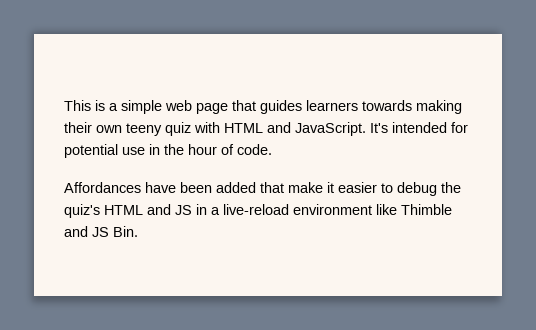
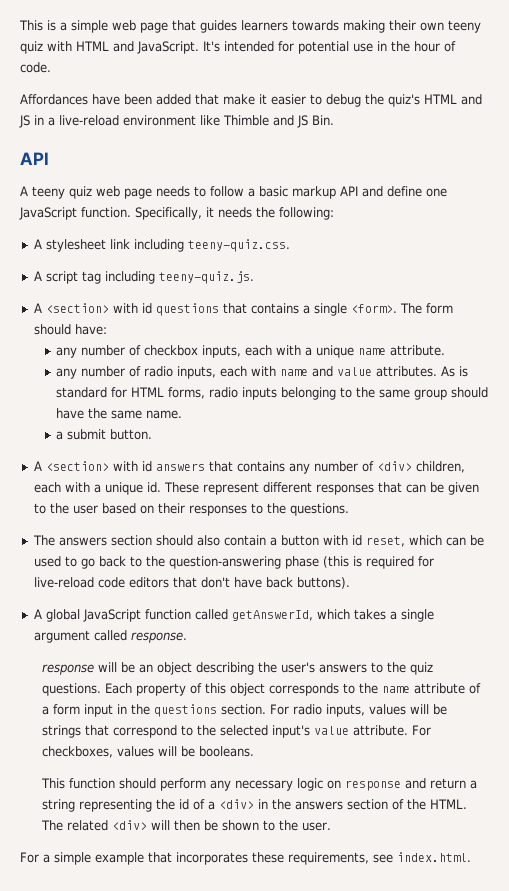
  Affordances have been added that make it easier to debug the quiz's HTML and JS in a live-reload environment like Thimble and JS Bin.
+ API
+ A teeny quiz web page needs to follow a basic markup API and define one JavaScript function. Specifically, it needs the following:
+ A stylesheet link including teeny-quiz.css.
+ A script tag including teeny-quiz.js.
+ A <section> with id questions that contains a single <form>. The form should have:
+ any number of checkbox inputs, each with a unique name attribute.
+ any number of radio inputs, each with name and value attributes. As is standard for HTML forms, radio inputs belonging to the same group should have the same name.
+ a submit button.
+ A <section> with id answers that contains any number of <div> children, each with a unique id. These represent different responses that can be given to the user based on their responses to the questions.
+ The answers section should also contain a button with id reset, which can be used to go back to the question-answering phase (this is required for live-reload code editors that don't have back buttons).
+ A global JavaScript function called getAnswerId, which takes a single argument called response.
+ response will be an object describing the user's answers to the quiz questions. Each property of this object corresponds to the name attribute of a form input in the questions section. For radio inputs, values will be strings that correspond to the selected input's value attribute. For checkboxes, values will be booleans.
+ This function should perform any necessary logic on response and return a string representing the id of a <div> in the answers section of the HTML. The related <div> will then be shown to the user.
+ For a simple example that incorporates these requirements, see index.html.

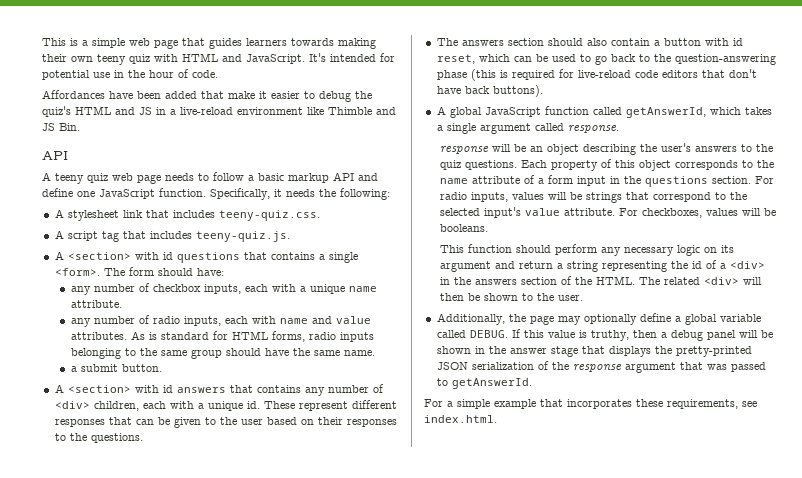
- A stylesheet link including teeny-quiz.css.
+ A stylesheet link that includes teeny-quiz.css.
- A script tag including teeny-quiz.js.
+ A script tag that includes teeny-quiz.js.
- This function should perform any necessary logic on response and return a string representing the id of a <div> in the answers section of the HTML.
+ This function should perform any necessary logic on its argument and return a string representing the id of a <div> in the answers section of the HTML.
+ Additionally, the page may optionally define a global variable called DEBUG. If this value is truthy, then a debug panel will be shown in the answer stage that displays the pretty-printed JSON serialization of the response argument that was passed to getAnswerId.

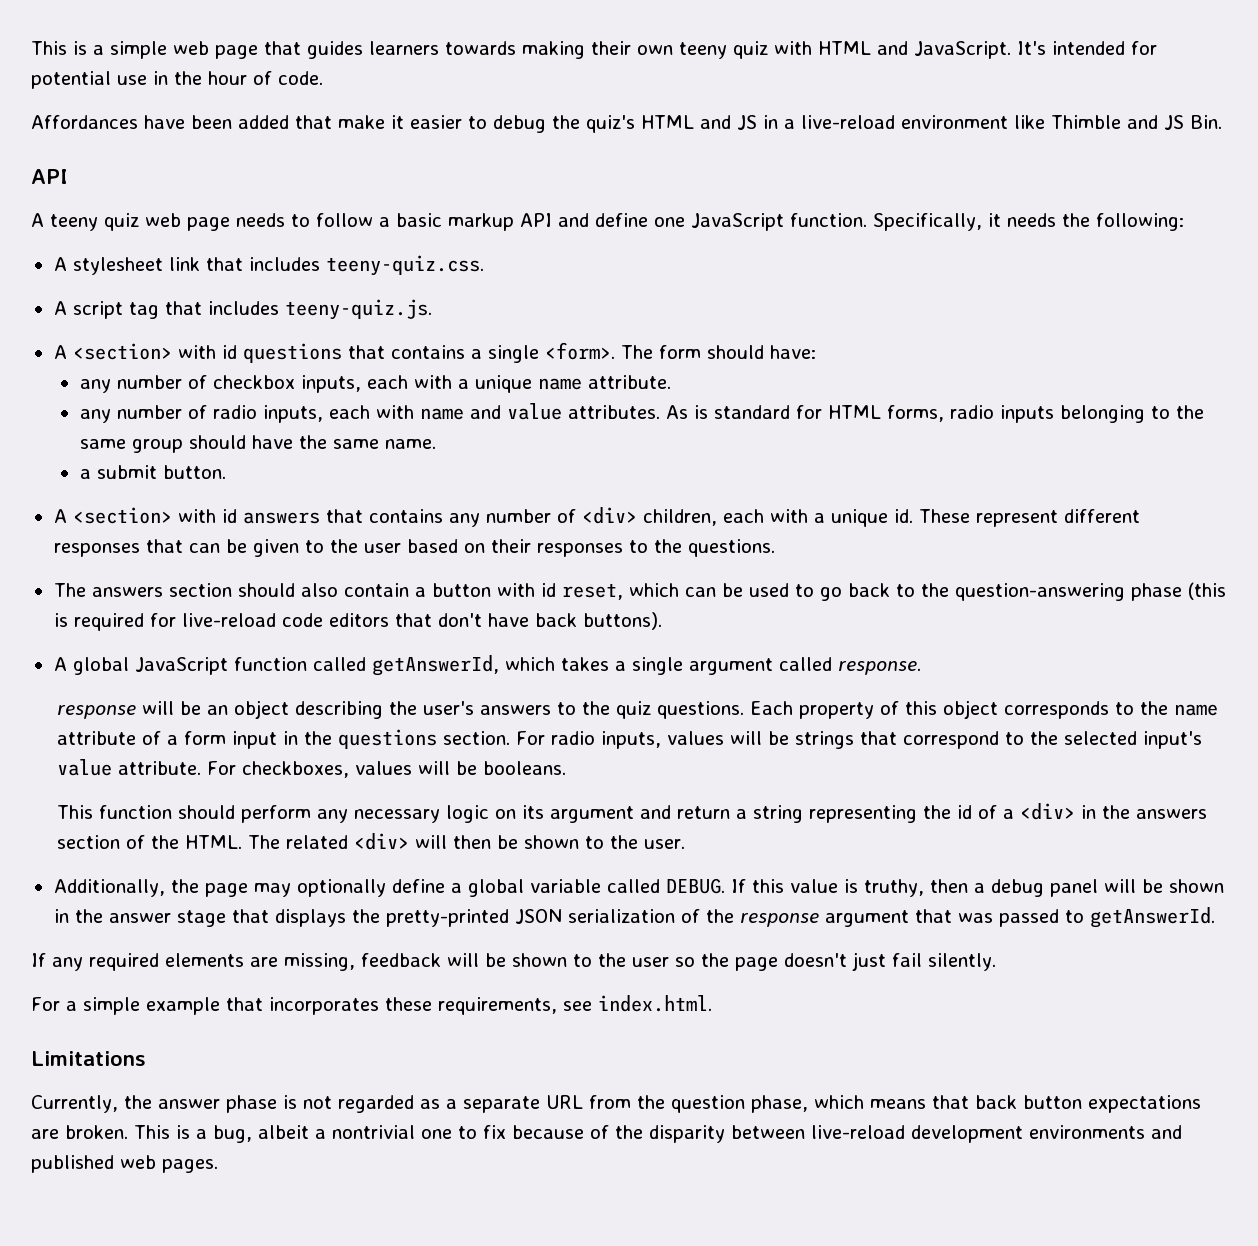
+ If any required elements are missing, feedback will be shown to the user so the page doesn't just fail silently.
+ Limitations
+ Currently, the answer phase is not regarded as a separate URL from the question phase, which means that back button expectations are broken. This is a bug, albeit a nontrivial one to fix because of the disparity between live-reload development environments and published web pages.

